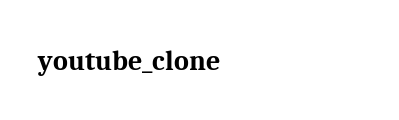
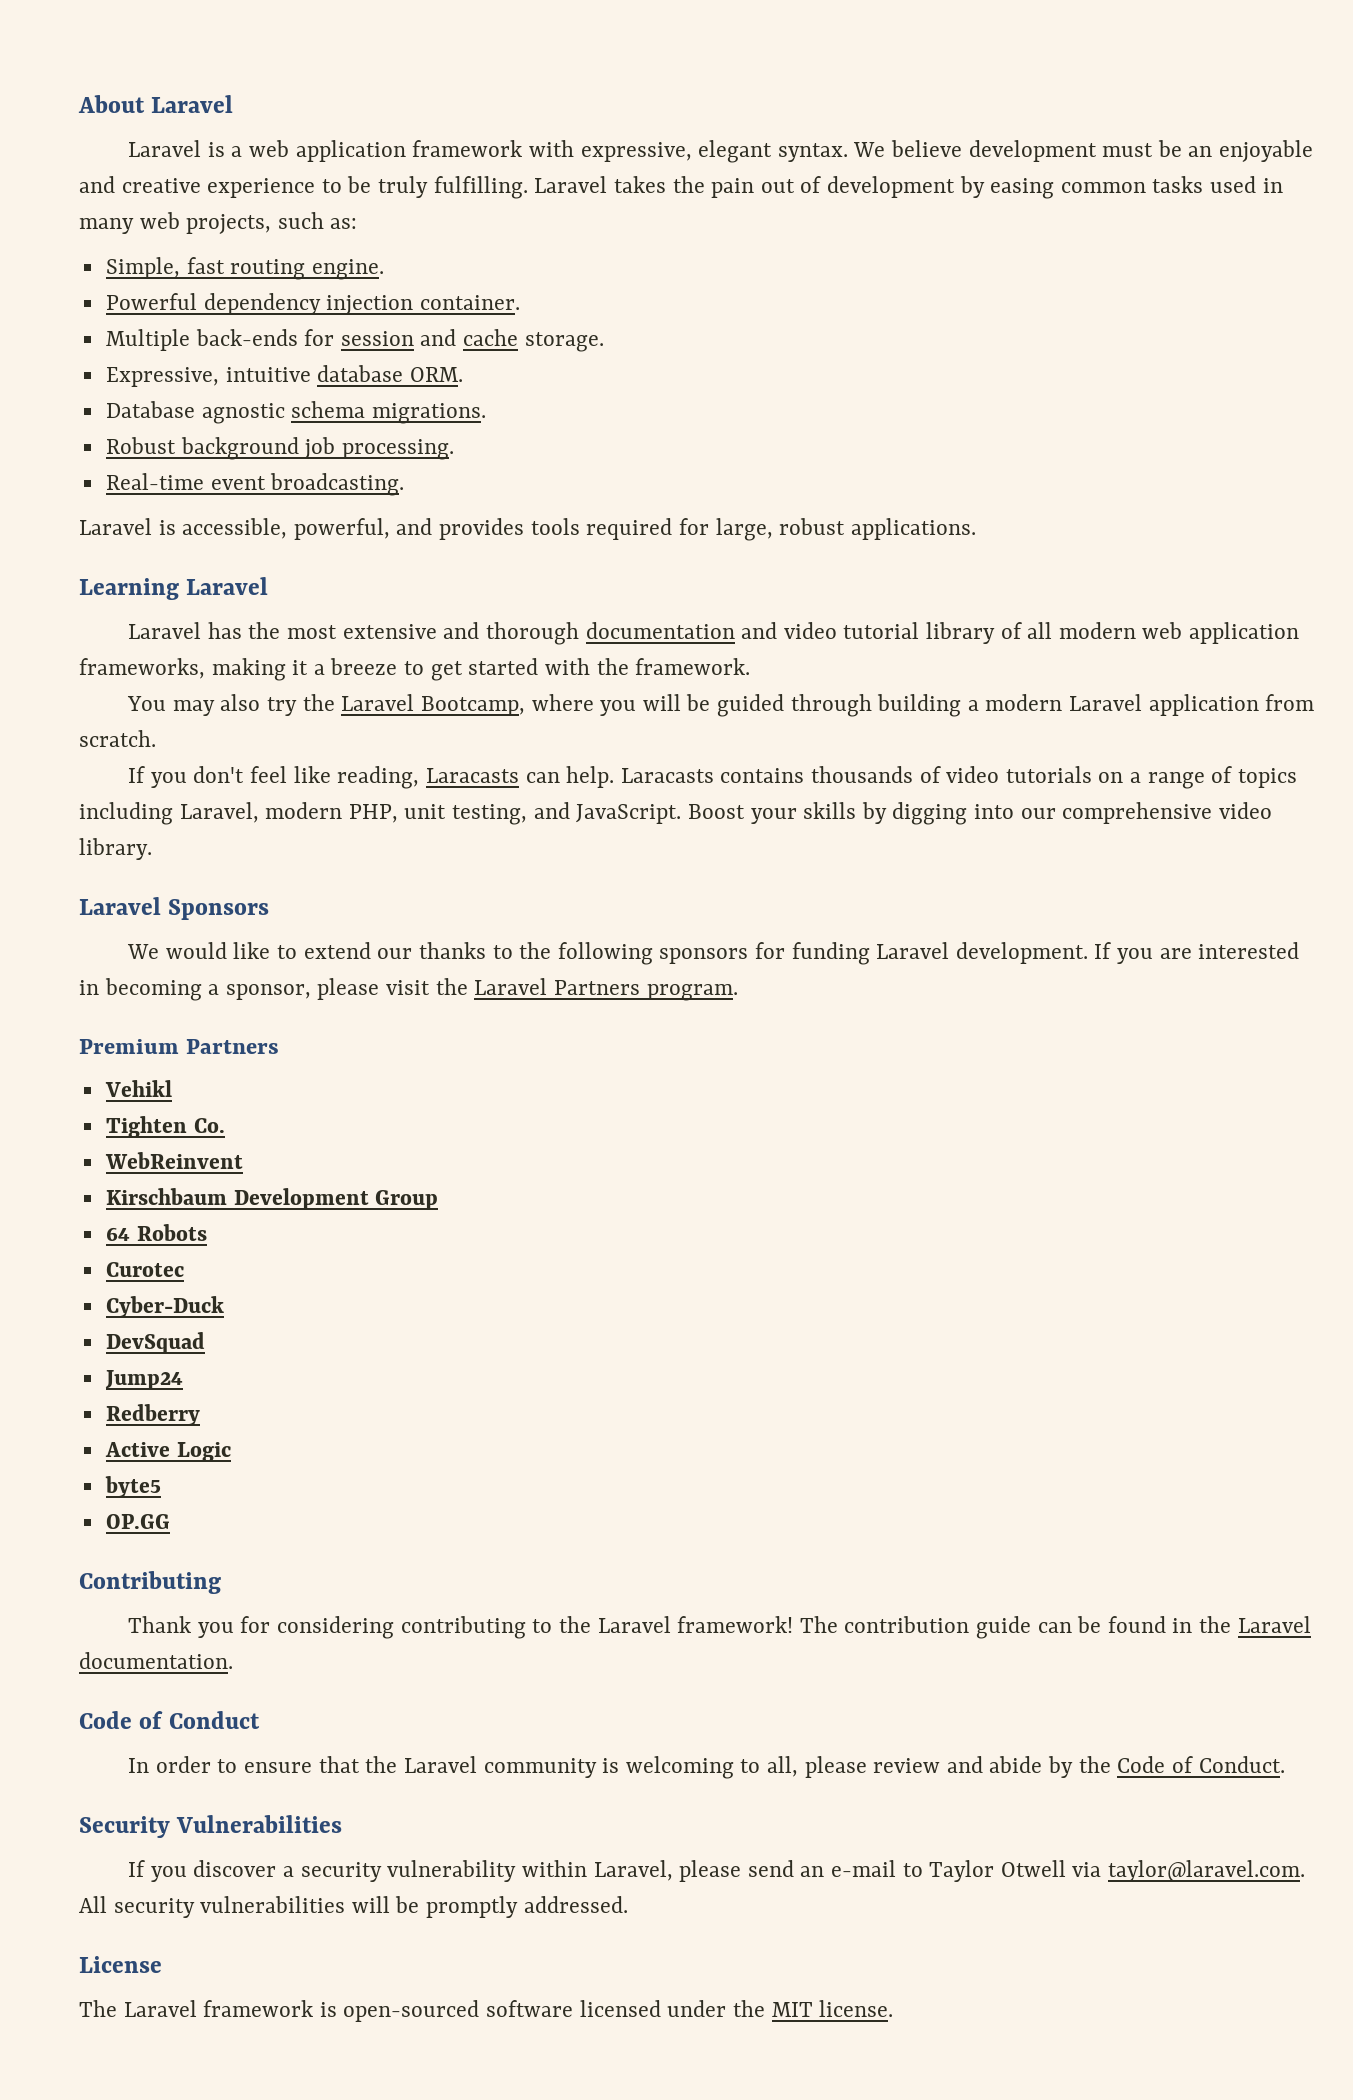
- youtube_clone
+ About Laravel
+ Laravel is a web application framework with expressive, elegant syntax. We believe development must be an enjoyable and creative experience to be truly fulfilling. Laravel takes the pain out of development by easing common tasks used in many web projects, such as:
+ Simple, fast routing engine.
+ Powerful dependency injection container.
+ Multiple back-ends for session and cache storage.
+ Expressive, intuitive database ORM.
+ Database agnostic schema migrations.
+ Robust background job processing.
+ Real-time event broadcasting.
+ Laravel is accessible, powerful, and provides tools required for large, robust applications.
+ Learning Laravel
+ Laravel has the most extensive and thorough documentation and video tutorial library of all modern web application frameworks, making it a breeze to get started with the framework.
+ You may also try the Laravel Bootcamp, where you will be guided through building a modern Laravel application from scratch.
+ If you don't feel like reading, Laracasts can help. Laracasts contains thousands of video tutorials on a range of topics including Laravel, modern PHP, unit testing, and JavaScript. Boost your skills by digging into our comprehensive video library.
+ Laravel Sponsors
+ We would like to extend our thanks to the following sponsors for funding Laravel development. If you are interested in becoming a sponsor, please visit the Laravel Partners program.
+ Premium Partners
+ Vehikl
+ Tighten Co.
+ WebReinvent
+ Kirschbaum Development Group
+ 64 Robots
+ Curotec
+ Cyber-Duck
+ DevSquad
+ Jump24
+ Redberry
+ Active Logic
+ byte5
+ OP.GG
+ Contributing
+ Thank you for considering contributing to the Laravel framework! The contribution guide can be found in the Laravel documentation.
+ Code of Conduct
+ In order to ensure that the Laravel community is welcoming to all, please review and abide by the Code of Conduct.
+ Security Vulnerabilities
+ If you discover a security vulnerability within Laravel, please send an e-mail to Taylor Otwell via taylor@laravel.com. All security vulnerabilities will be promptly addressed.
+ License
+ The Laravel framework is open-sourced software licensed under the MIT license.

